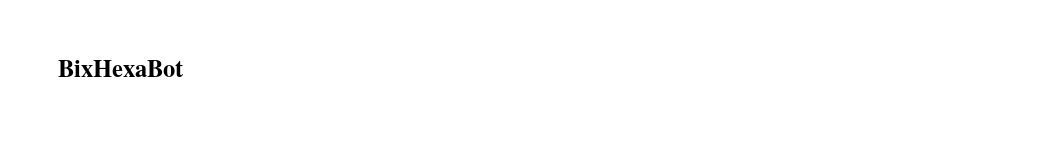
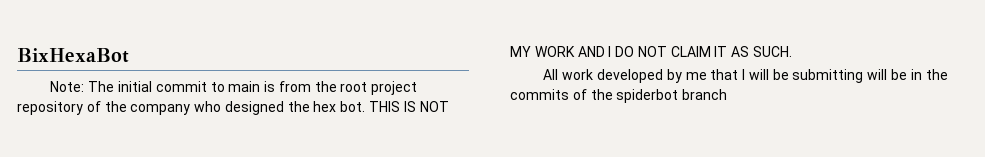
+ Note: The initial commit to main is from the root project repository of the company who designed the hex bot. THIS IS NOT MY WORK AND I DO NOT CLAIM IT AS SUCH.
+ All work developed by me that I will be submitting will be in the commits of the spiderbot branch

